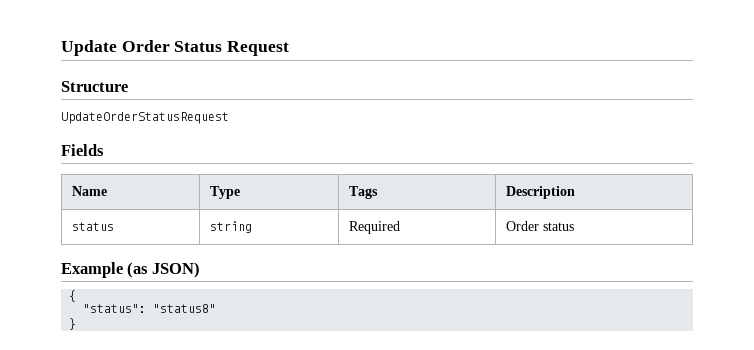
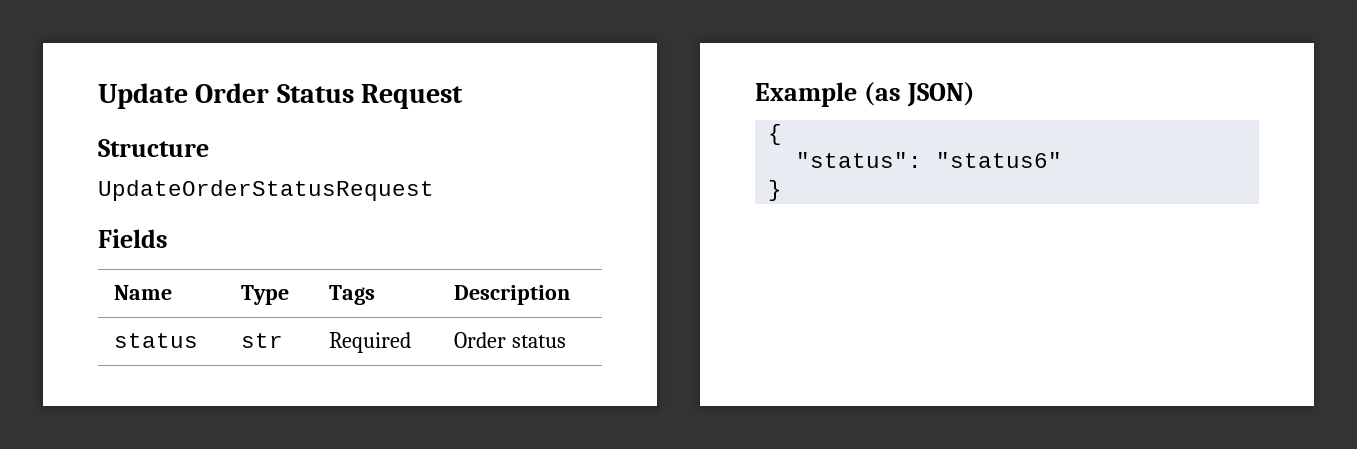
- status | string | Required | Order status
+ status | str | Required | Order status
- "status": "status8"
+ "status": "status6"

